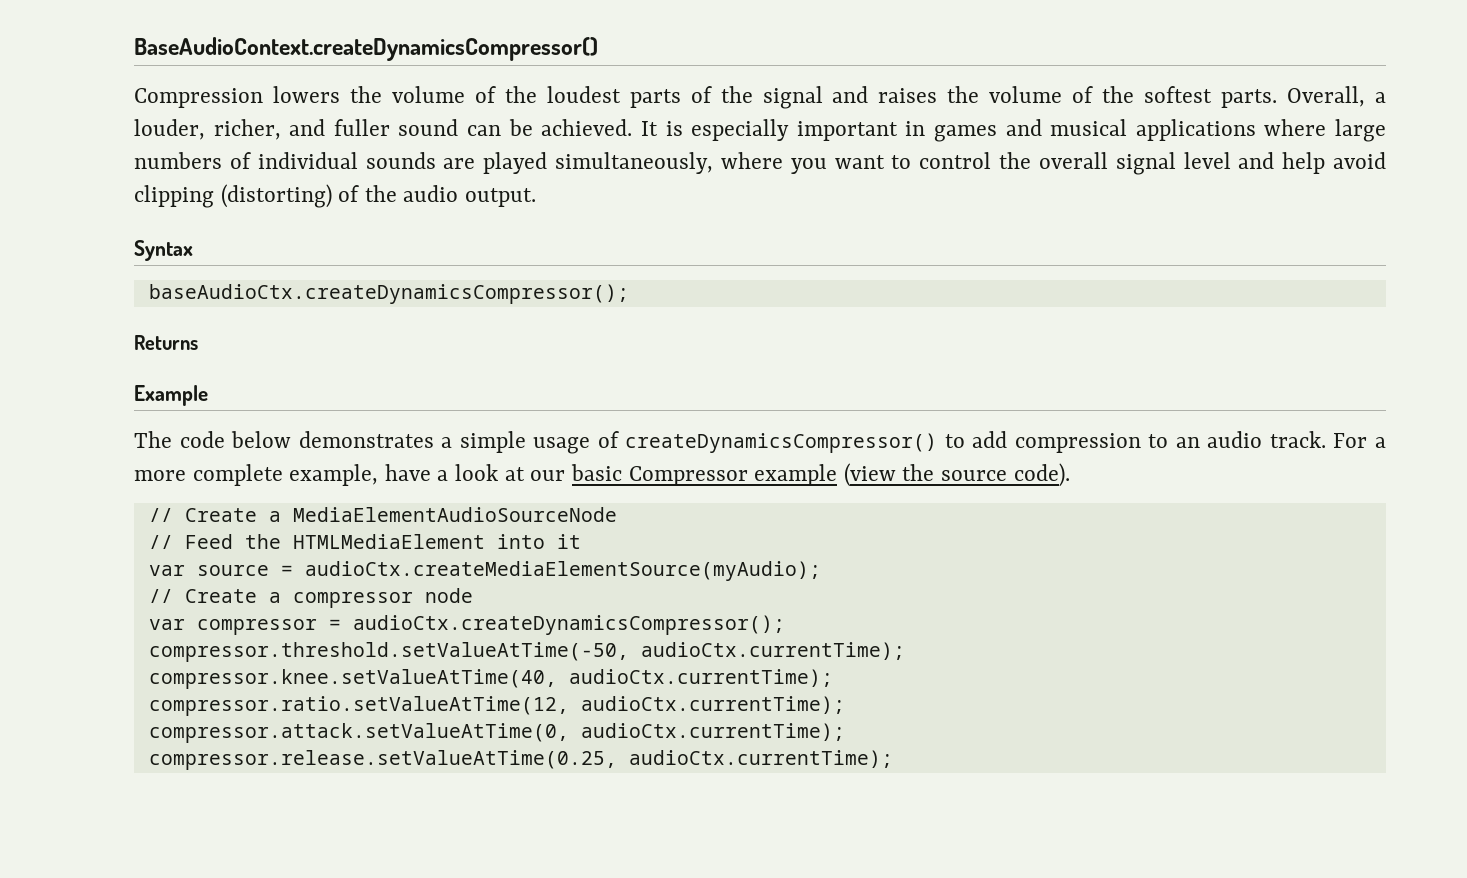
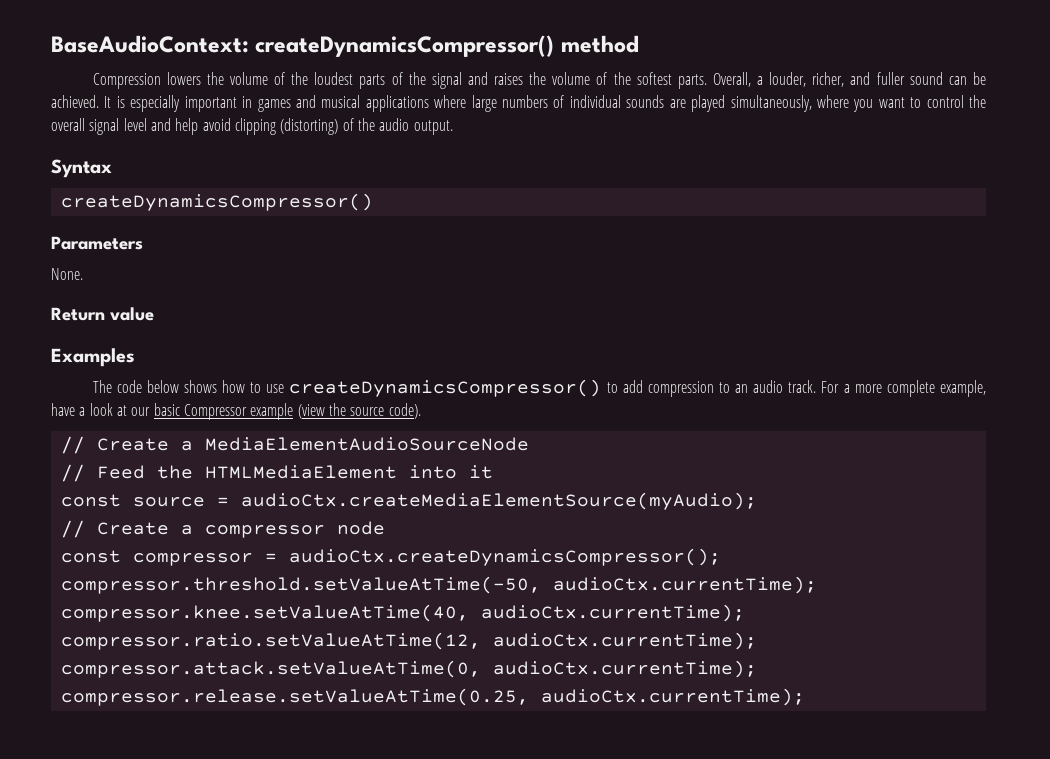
- BaseAudioContext.createDynamicsCompressor()
+ BaseAudioContext: createDynamicsCompressor() method
  Syntax
- baseAudioCtx.createDynamicsCompressor();
- Returns
- Example
- The code below demonstrates a simple usage of createDynamicsCompressor() to add compression to an audio track.
+ createDynamicsCompressor()
+ Parameters
+ None.
+ Return value
+ Examples
+ The code below shows how to use createDynamicsCompressor() to add compression to an audio track.
- var source = audioCtx.createMediaElementSource(myAudio);
+ const source = audioCtx.createMediaElementSource(myAudio);
- var compressor = audioCtx.createDynamicsCompressor();
+ const compressor = audioCtx.createDynamicsCompressor();

